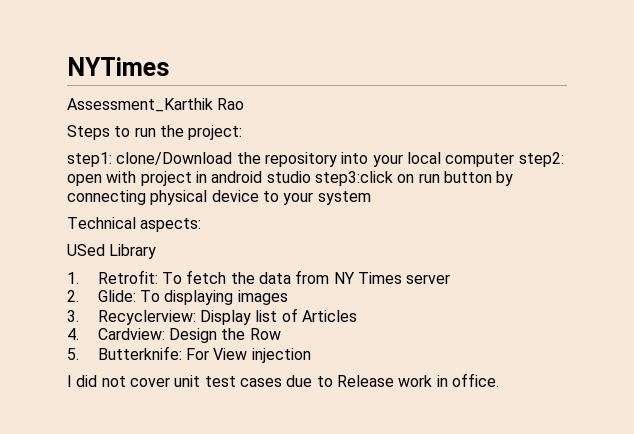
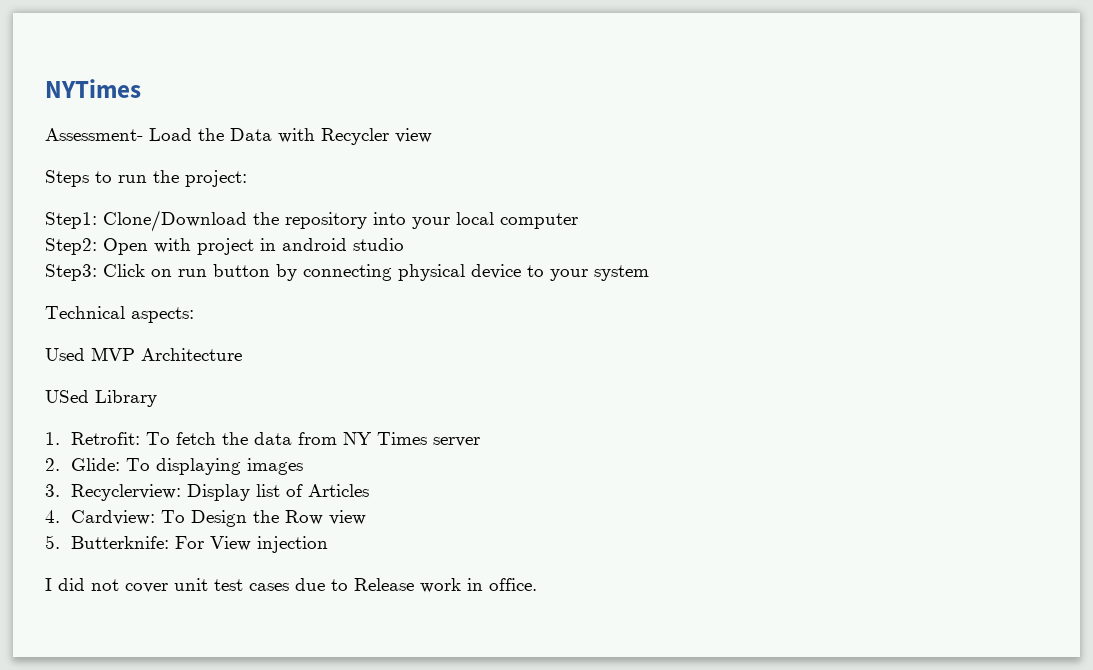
- Assessment_Karthik Rao
+ Assessment- Load the Data with Recycler view
- step1: clone/Download the repository into your local computer step2: open with project in android studio step3:click on run button by connecting physical device to your system
+ Step1: Clone/Download the repository into your local computer
+ Step2: Open with project in android studio
+ Step3: Click on run button by connecting physical device to your system
+ Used MVP Architecture
- 4. Cardview: Design the Row
+ 4. Cardview: To Design the Row view

